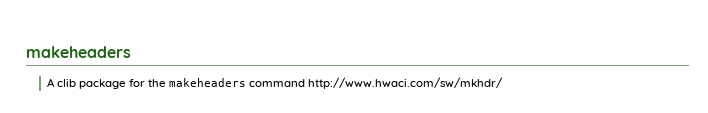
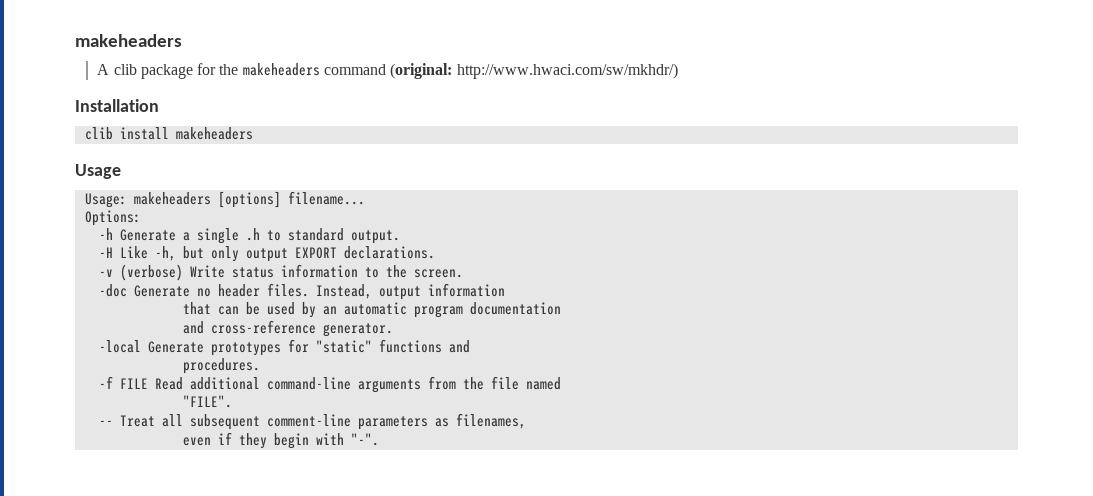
- A clib package for the makeheaders command http://www.hwaci.com/sw/mkhdr/
+ A clib package for the makeheaders command (original: http://www.hwaci.com/sw/mkhdr/)
+ Installation
+ clib install makeheaders
+ Usage
+ Usage: makeheaders [options] filename...
+ Options:
+ -h Generate a single .h to standard output.
+ -H Like -h, but only output EXPORT declarations.
+ -v (verbose) Write status information to the screen.
+ -doc Generate no header files. Instead, output information
+ that can be used by an automatic program documentation
+ and cross-reference generator.
+ -local Generate prototypes for "static" functions and
+ procedures.
+ -f FILE Read additional command-line arguments from the file named
+ "FILE".
+ -- Treat all subsequent comment-line parameters as filenames,
+ even if they begin with "-".

